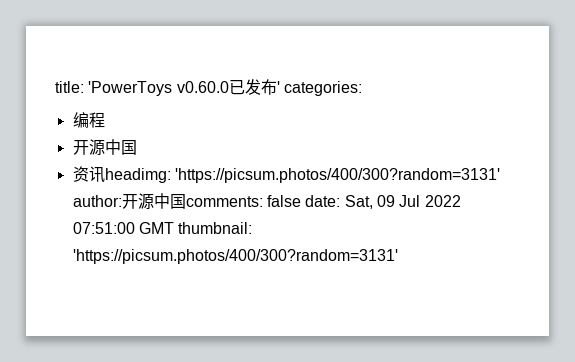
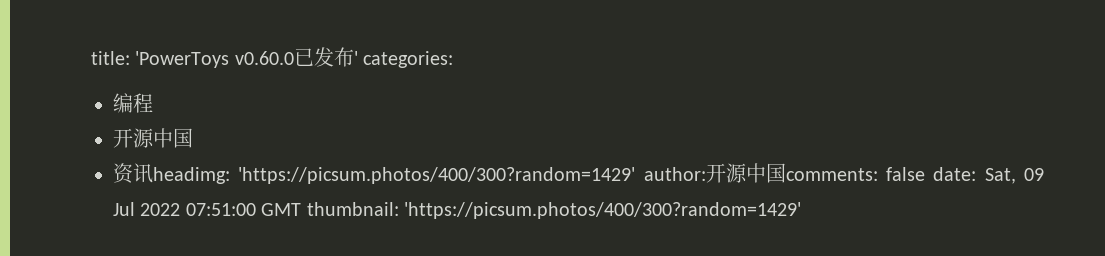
- 资讯headimg: 'https://picsum.photos/400/300?random=3131' author:开源中国comments: false date: Sat, 09 Jul 2022 07:51:00 GMT thumbnail: 'https://picsum.photos/400/300?random=3131'
+ 资讯headimg: 'https://picsum.photos/400/300?random=1429' author:开源中国comments: false date: Sat, 09 Jul 2022 07:51:00 GMT thumbnail: 'https://picsum.photos/400/300?random=1429'

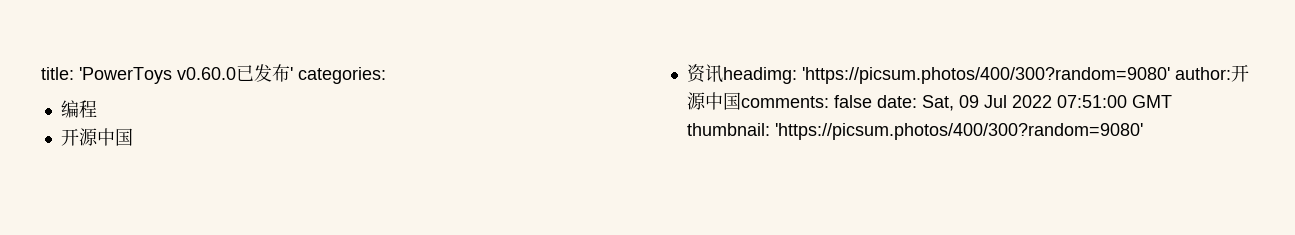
- 资讯headimg: 'https://picsum.photos/400/300?random=1429' author:开源中国comments: false date: Sat, 09 Jul 2022 07:51:00 GMT thumbnail: 'https://picsum.photos/400/300?random=1429'
+ 资讯headimg: 'https://picsum.photos/400/300?random=9080' author:开源中国comments: false date: Sat, 09 Jul 2022 07:51:00 GMT thumbnail: 'https://picsum.photos/400/300?random=9080'

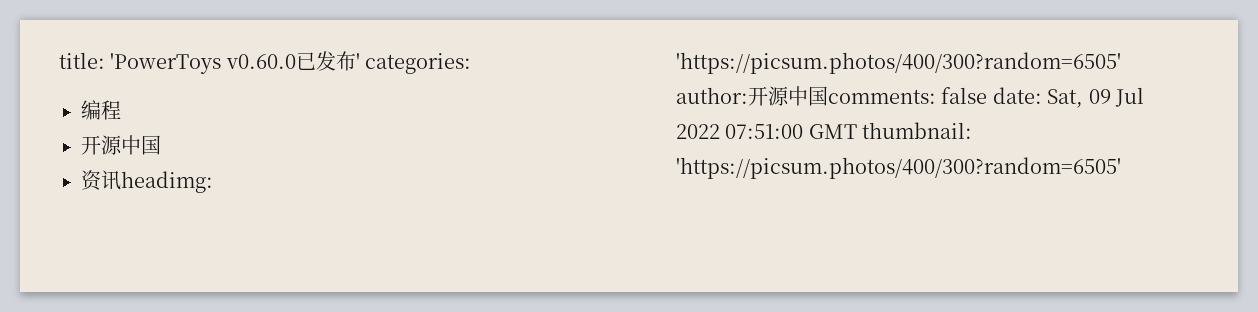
- 资讯headimg: 'https://picsum.photos/400/300?random=9080' author:开源中国comments: false date: Sat, 09 Jul 2022 07:51:00 GMT thumbnail: 'https://picsum.photos/400/300?random=9080'
+ 资讯headimg: 'https://picsum.photos/400/300?random=6505' author:开源中国comments: false date: Sat, 09 Jul 2022 07:51:00 GMT thumbnail: 'https://picsum.photos/400/300?random=6505'

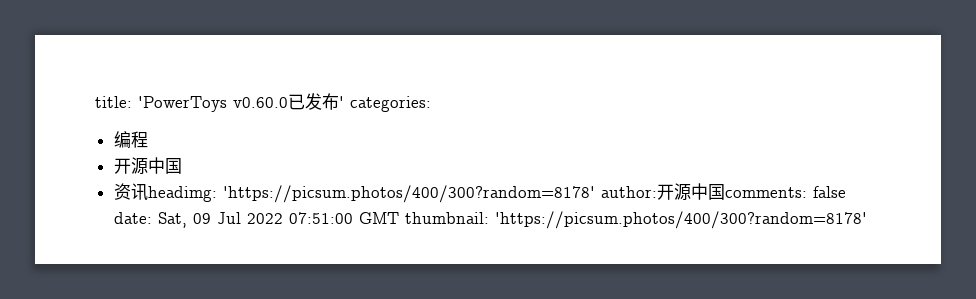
- 资讯headimg: 'https://picsum.photos/400/300?random=6505' author:开源中国comments: false date: Sat, 09 Jul 2022 07:51:00 GMT thumbnail: 'https://picsum.photos/400/300?random=6505'
+ 资讯headimg: 'https://picsum.photos/400/300?random=8178' author:开源中国comments: false date: Sat, 09 Jul 2022 07:51:00 GMT thumbnail: 'https://picsum.photos/400/300?random=8178'

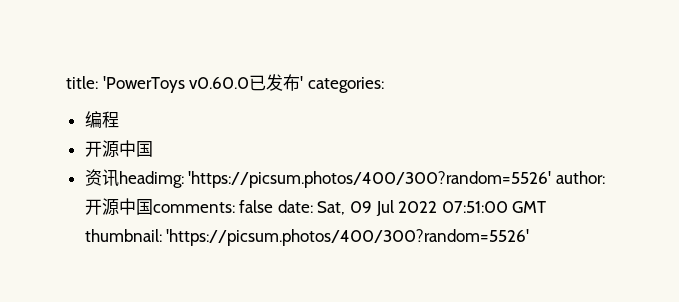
- 资讯headimg: 'https://picsum.photos/400/300?random=8178' author:开源中国comments: false date: Sat, 09 Jul 2022 07:51:00 GMT thumbnail: 'https://picsum.photos/400/300?random=8178'
+ 资讯headimg: 'https://picsum.photos/400/300?random=5526' author:开源中国comments: false date: Sat, 09 Jul 2022 07:51:00 GMT thumbnail: 'https://picsum.photos/400/300?random=5526'

